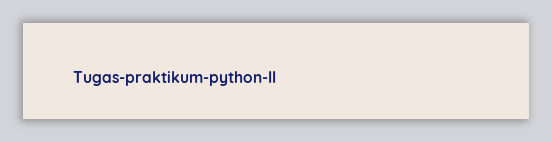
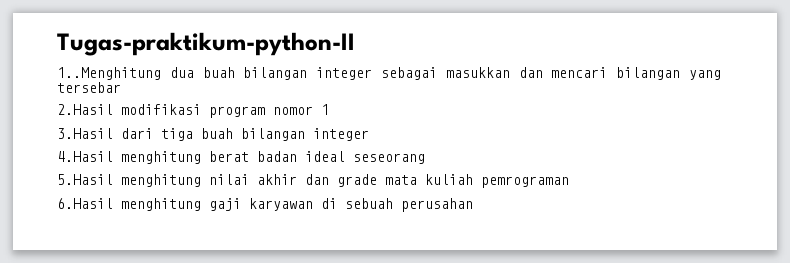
+ 1..Menghitung dua buah bilangan integer sebagai masukkan dan mencari bilangan yang tersebar
+ 2.Hasil modifikasi program nomor 1
+ 3.Hasil dari tiga buah bilangan integer
+ 4.Hasil menghitung berat badan ideal seseorang
+ 5.Hasil menghitung nilai akhir dan grade mata kuliah pemrograman
+ 6.Hasil menghitung gaji karyawan di sebuah perusahan

